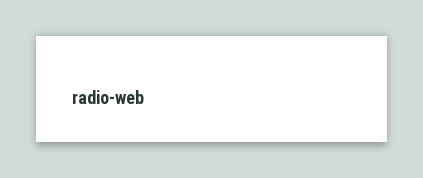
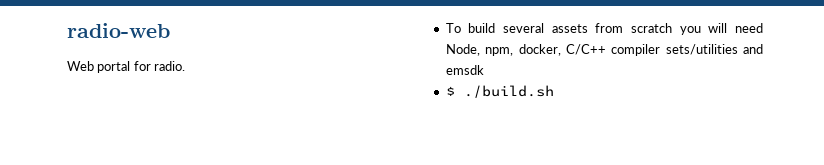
+ Web portal for radio.
+ To build several assets from scratch you will need Node, npm, docker, C/C++ compiler sets/utilities and emsdk
+ $ ./build.sh

